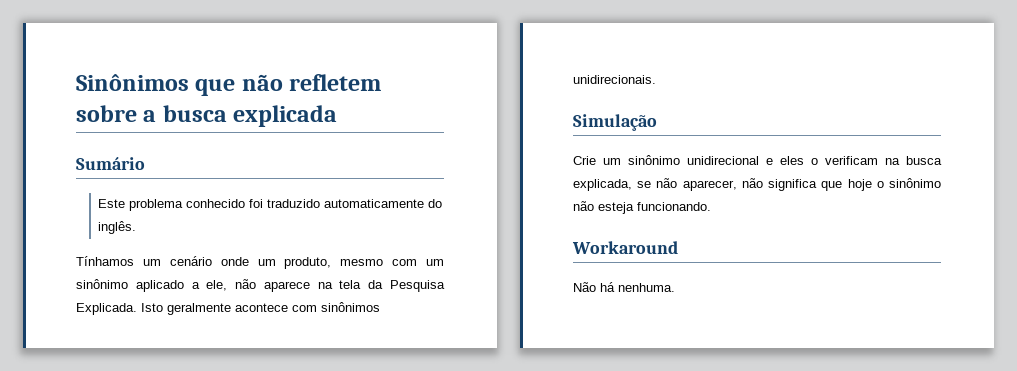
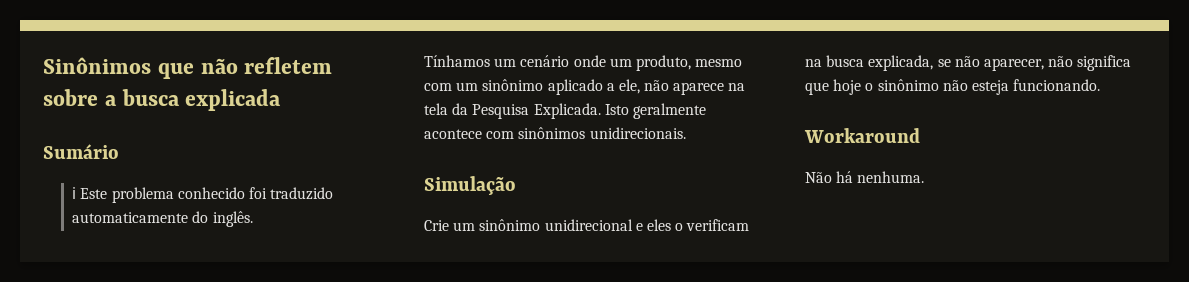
- Este problema conhecido foi traduzido automaticamente do inglês.
+ ℹ Este problema conhecido foi traduzido automaticamente do inglês.

